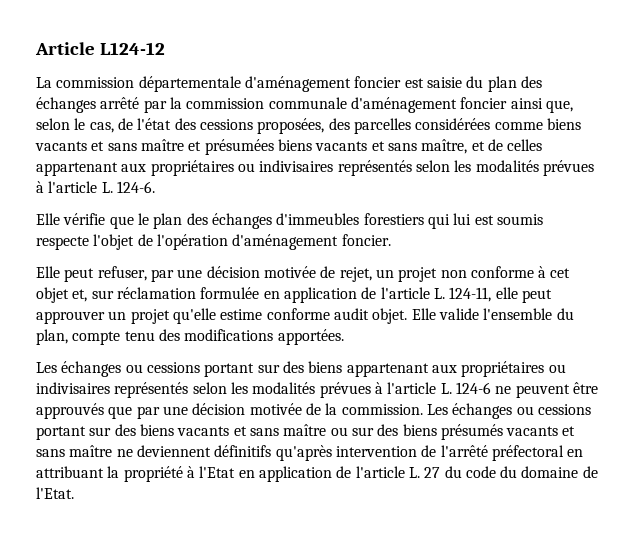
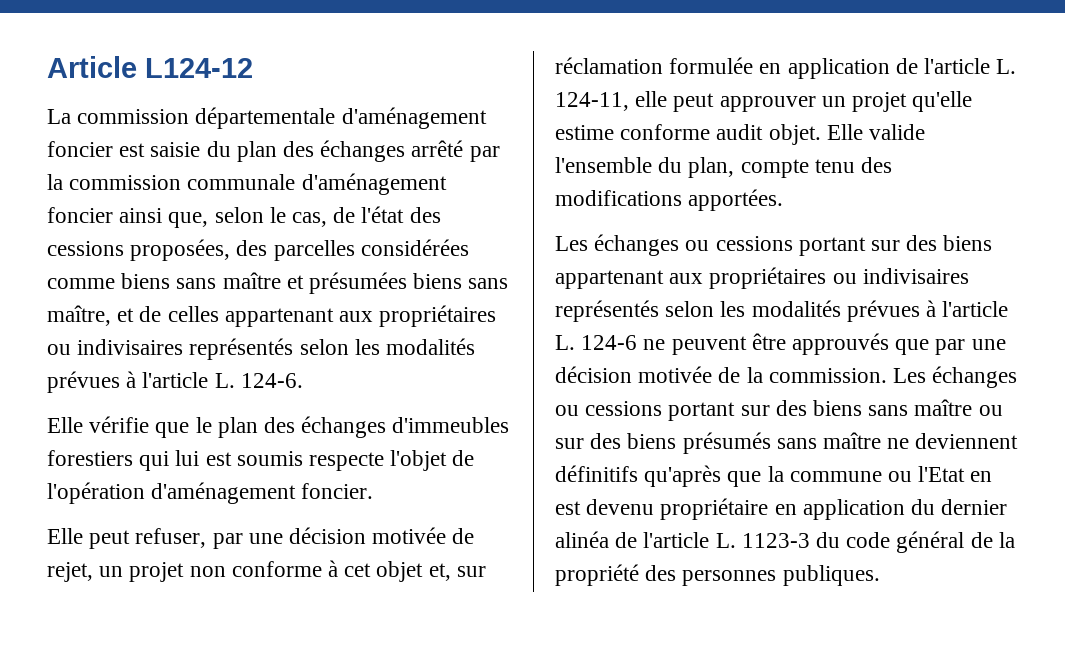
- La commission départementale d'aménagement foncier est saisie du plan des échanges arrêté par la commission communale d'aménagement foncier ainsi que, selon le cas, de l'état des cessions proposées, des parcelles considérées comme biens vacants et sans maître et présumées biens vacants et sans maître, et de celles appartenant aux propriétaires ou indivisaires représentés selon les modalités prévues à l'article L. 124-6.
+ La commission départementale d'aménagement foncier est saisie du plan des échanges arrêté par la commission communale d'aménagement foncier ainsi que, selon le cas, de l'état des cessions proposées, des parcelles considérées comme biens sans maître et présumées biens sans maître, et de celles appartenant aux propriétaires ou indivisaires représentés selon les modalités prévues à l'article L. 124-6.
- Les échanges ou cessions portant sur des biens vacants et sans maître ou sur des biens présumés vacants et sans maître ne deviennent définitifs qu'après intervention de l'arrêté préfectoral en attribuant la propriété à l'Etat en application de l'article L. 27 du code du domaine de l'Etat.
+ Les échanges ou cessions portant sur des biens sans maître ou sur des biens présumés sans maître ne deviennent définitifs qu'après que la commune ou l'Etat en est devenu propriétaire en application du dernier alinéa de l'article L. 1123-3 du code général de la propriété des personnes publiques.

